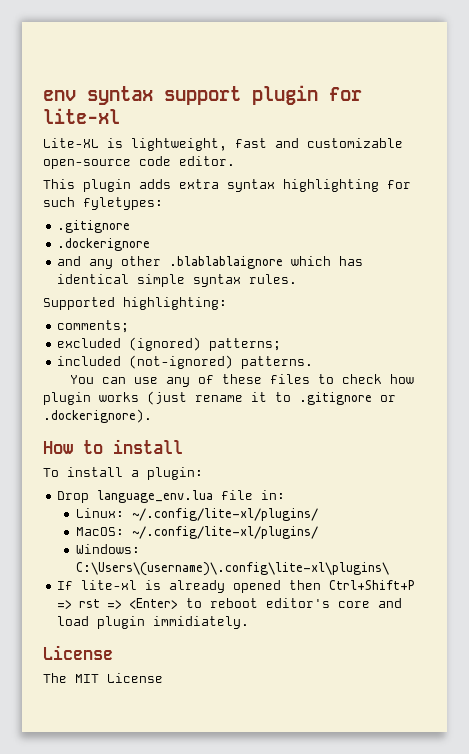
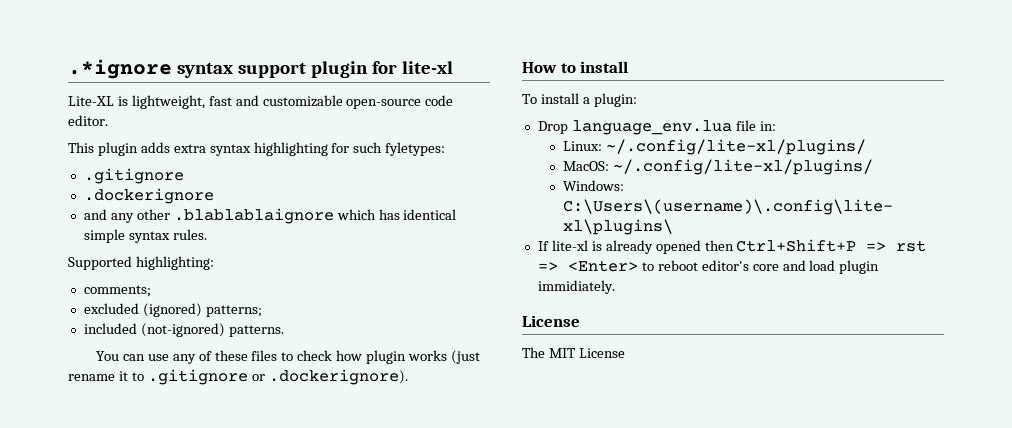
- env syntax support plugin for lite-xl
+ .*ignore syntax support plugin for lite-xl

